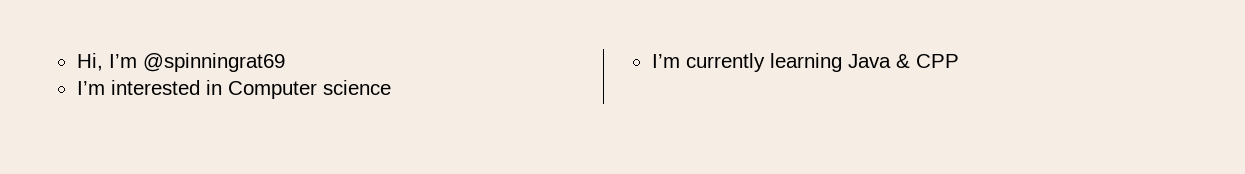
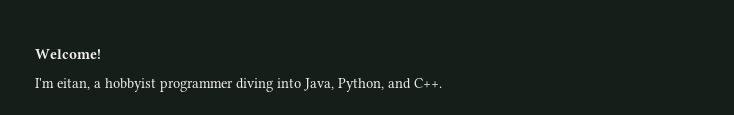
- Hi, I’m @spinningrat69
- I’m interested in Computer science
- I’m currently learning Java & CPP
+ Welcome!
+ I'm eitan, a hobbyist programmer diving into Java, Python, and C++.

